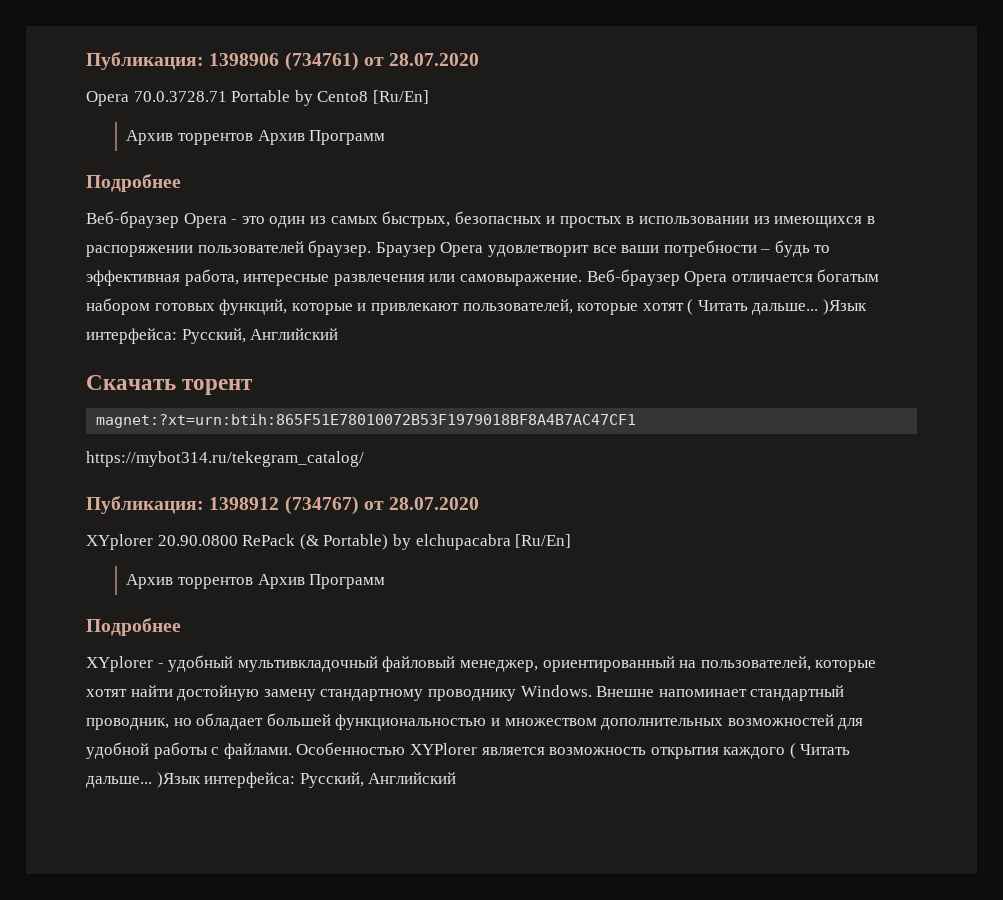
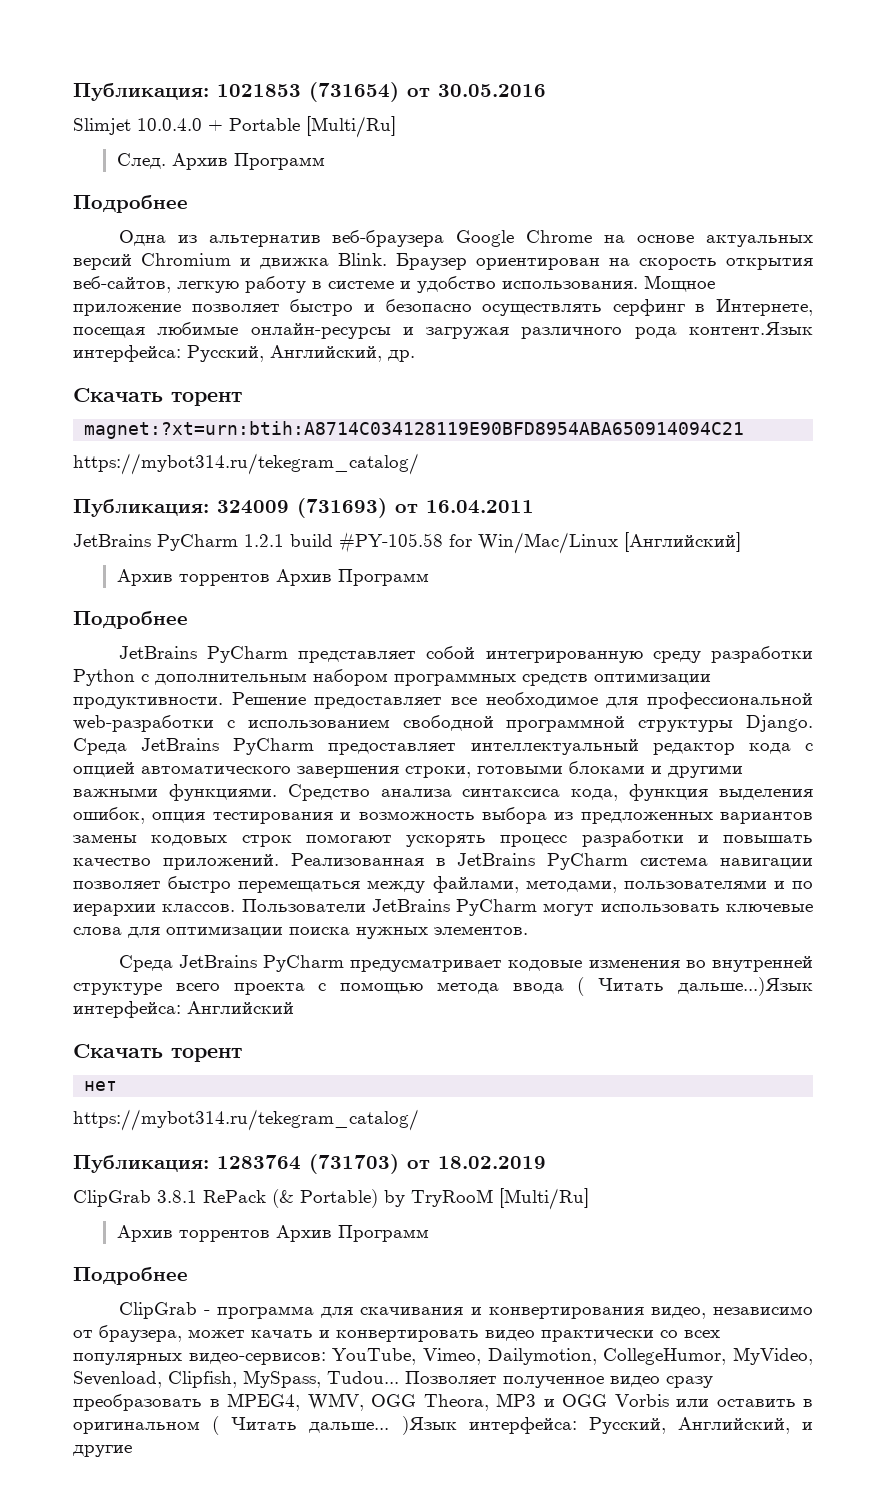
- Публикация: 1398906 (734761) от 28.07.2020
- Opera 70.0.3728.71 Portable by Cento8 [Ru/En]
+ Публикация: 1021853 (731654) от 30.05.2016
+ Slimjet 10.0.4.0 + Portable [Multi/Ru]
+ След. Архив Программ
+ Подробнее
+ Одна из альтернатив веб-браузера Google Chrome на основе актуальных версий Chromium и движка Blink. Браузер ориентирован на скорость открытия веб-сайтов, легкую работу в системе и удобство использования. Мощное приложение позволяет быстро и безопасно осуществлять серфинг в Интернете, посещая любимые онлайн-ресурсы и загружая различного рода контент.Язык интерфейса: Русский, Английский, др.
+ Скачать торент
+ magnet:?xt=urn:btih:A8714C034128119E90BFD8954ABA650914094C21
+ https://mybot314.ru/tekegram_catalog/
+ Публикация: 324009 (731693) от 16.04.2011
+ JetBrains PyCharm 1.2.1 build #PY-105.58 for Win/Mac/Linux [Английский]
  Архив торрентов Архив Программ
  Подробнее
- Веб-браузер Opera - это один из самых быстрых, безопасных и простых в использовании из имеющихся в распоряжении пользователей браузер. Браузер Opera удовлетворит все ваши потребности – будь то эффективная работа, интересные развлечения или самовыражение. Веб-браузер Opera отличается богатым набором готовых функций, которые и привлекают пользователей, которые хотят ( Читать дальше... )Язык интерфейса: Русский, Английский
+ JetBrains PyCharm представляет собой интегрированную среду разработки Python с дополнительным набором программных средств оптимизации продуктивности. Решение предоставляет все необходимое для профессиональной web-разработки с использованием свободной программной структуры Django. Среда JetBrains PyCharm предоставляет интеллектуальный редактор кода с опцией автоматического завершения строки, готовыми блоками и другими важными функциями. Средство анализа синтаксиса кода, функция выделения ошибок, опция тестирования и возможность выбора из предложенных вариантов замены кодовых строк помогают ускорять процесс разработки и повышать качество приложений. Реализованная в JetBrains PyCharm система навигации позволяет быстро перемещаться между файлами, методами, пользователями и по иерархии классов. Пользователи JetBrains PyCharm могут использовать ключевые слова для оптимизации поиска нужных элементов.
+ Среда JetBrains PyCharm предусматривает кодовые изменения во внутренней структуре всего проекта с помощью метода ввода ( Читать дальше...)Язык интерфейса: Английский
- magnet:?xt=urn:btih:865F51E78010072B53F1979018BF8A4B7AC47CF1
+ нет
  https://mybot314.ru/tekegram_catalog/
- Публикация: 1398912 (734767) от 28.07.2020
- XYplorer 20.90.0800 RePack (& Portable) by elchupacabra [Ru/En]
+ Публикация: 1283764 (731703) от 18.02.2019
+ ClipGrab 3.8.1 RePack (& Portable) by TryRooM [Multi/Ru]
  Архив торрентов Архив Программ
  Подробнее
- XYplorer - удобный мультивкладочный файловый менеджер, ориентированный на пользователей, которые хотят найти достойную замену стандартному проводнику Windows. Внешне напоминает стандартный проводник, но обладает большей функциональностью и множеством дополнительных возможностей для удобной работы с файлами. Особенностью XYPlorer является возможность открытия каждого ( Читать дальше... )Язык интерфейса: Русский, Английский
+ ClipGrab - программа для скачивания и конвертирования видео, независимо от браузера, может качать и конвертировать видео практически со всех популярных видео-сервисов: YouTube, Vimeo, Dailymotion, CollegeHumor, MyVideo, Sevenload, Clipfish, MySpass, Tudou... Позволяет полученное видео сразу преобразовать в MPEG4, WMV, OGG Theora, MP3 и OGG Vorbis или оставить в оригинальном ( Читать дальше... )Язык интерфейса: Русский, Английский, и другие

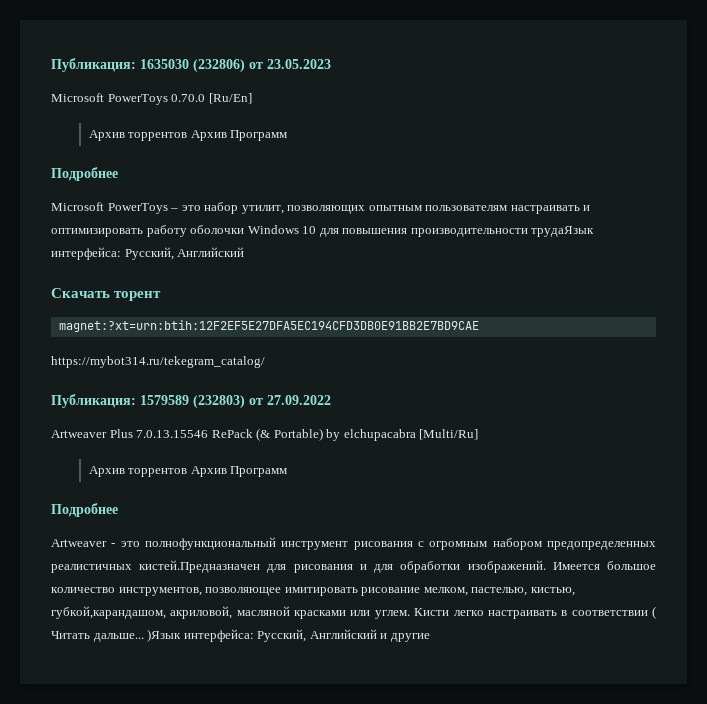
- Публикация: 1021853 (731654) от 30.05.2016
- Slimjet 10.0.4.0 + Portable [Multi/Ru]
- След. Архив Программ
- Подробнее
- Одна из альтернатив веб-браузера Google Chrome на основе актуальных версий Chromium и движка Blink. Браузер ориентирован на скорость открытия веб-сайтов, легкую работу в системе и удобство использования. Мощное приложение позволяет быстро и безопасно осуществлять серфинг в Интернете, посещая любимые онлайн-ресурсы и загружая различного рода контент.Язык интерфейса: Русский, Английский, др.
- Скачать торент
- magnet:?xt=urn:btih:A8714C034128119E90BFD8954ABA650914094C21
- https://mybot314.ru/tekegram_catalog/
- Публикация: 324009 (731693) от 16.04.2011
- JetBrains PyCharm 1.2.1 build #PY-105.58 for Win/Mac/Linux [Английский]
+ Публикация: 1635030 (232806) от 23.05.2023
+ Microsoft PowerToys 0.70.0 [Ru/En]
  Архив торрентов Архив Программ
  Подробнее
- JetBrains PyCharm представляет собой интегрированную среду разработки Python с дополнительным набором программных средств оптимизации продуктивности. Решение предоставляет все необходимое для профессиональной web-разработки с использованием свободной программной структуры Django. Среда JetBrains PyCharm предоставляет интеллектуальный редактор кода с опцией автоматического завершения строки, готовыми блоками и другими важными функциями. Средство анализа синтаксиса кода, функция выделения ошибок, опция тестирования и возможность выбора из предложенных вариантов замены кодовых строк помогают ускорять процесс разработки и повышать качество приложений. Реализованная в JetBrains PyCharm система навигации позволяет быстро перемещаться между файлами, методами, пользователями и по иерархии классов. Пользователи JetBrains PyCharm могут использовать ключевые слова для оптимизации поиска нужных элементов.
- Среда JetBrains PyCharm предусматривает кодовые изменения во внутренней структуре всего проекта с помощью метода ввода ( Читать дальше...)Язык интерфейса: Английский
+ Microsoft PowerToys – это набор утилит, позволяющих опытным пользователям настраивать и оптимизировать работу оболочки Windows 10 для повышения производительности трудаЯзык интерфейса: Русский, Английский
- нет
+ magnet:?xt=urn:btih:12F2EF5E27DFA5EC194CFD3DB0E91BB2E7BD9CAE
  https://mybot314.ru/tekegram_catalog/
- Публикация: 1283764 (731703) от 18.02.2019
- ClipGrab 3.8.1 RePack (& Portable) by TryRooM [Multi/Ru]
+ Публикация: 1579589 (232803) от 27.09.2022
+ Artweaver Plus 7.0.13.15546 RePack (& Portable) by elchupacabra [Multi/Ru]
- ClipGrab - программа для скачивания и конвертирования видео, независимо от браузера, может качать и конвертировать видео практически со всех популярных видео-сервисов: YouTube, Vimeo, Dailymotion, CollegeHumor, MyVideo, Sevenload, Clipfish, MySpass, Tudou... Позволяет полученное видео сразу преобразовать в MPEG4, WMV, OGG Theora, MP3 и OGG Vorbis или оставить в оригинальном ( Читать дальше... )Язык интерфейса: Русский, Английский, и другие
+ Artweaver - это полнофункциональный инструмент рисования с огромным набором предопределенных реалистичных кистей.Предназначен для рисования и для обработки изображений. Имеется большое количество инструментов, позволяющее имитировать рисование мелком, пастелью, кистью, губкой,карандашом, акриловой, масляной красками или углем. Кисти легко настраивать в соответствии ( Читать дальше... )Язык интерфейса: Русский, Английский и другие

